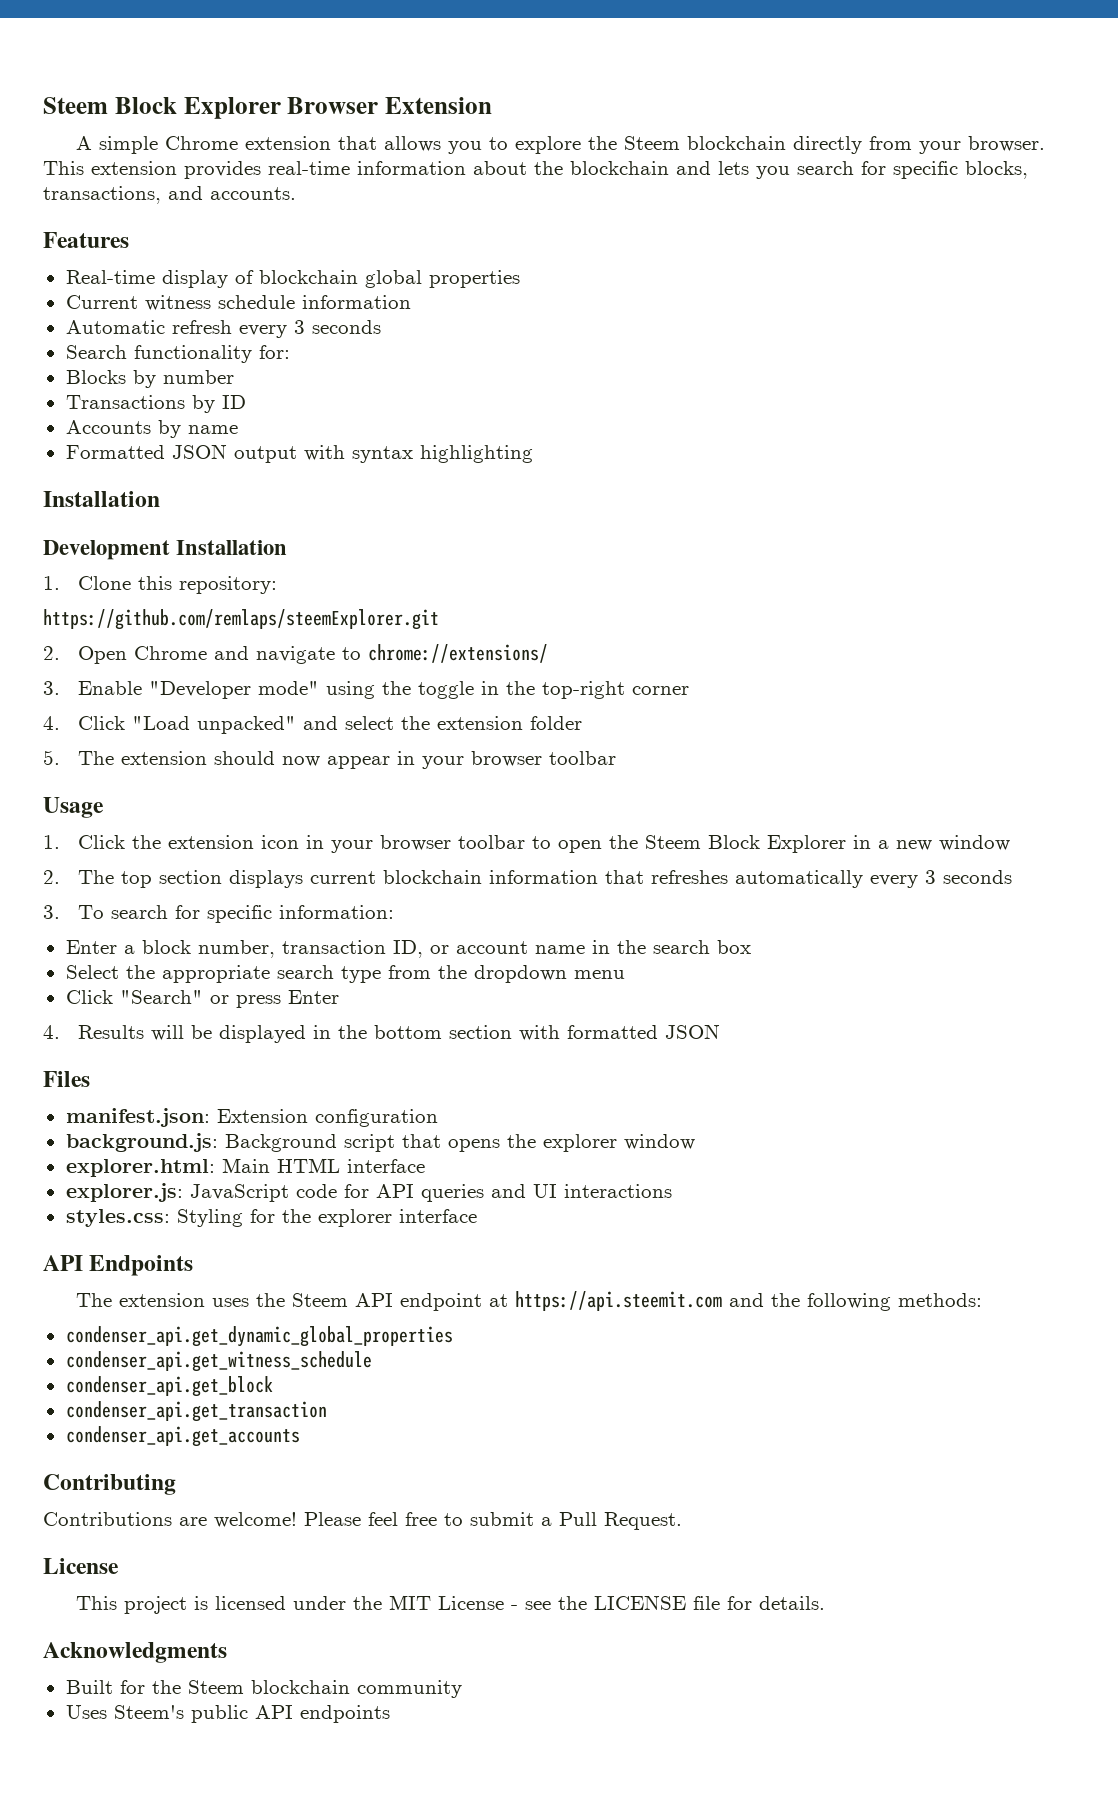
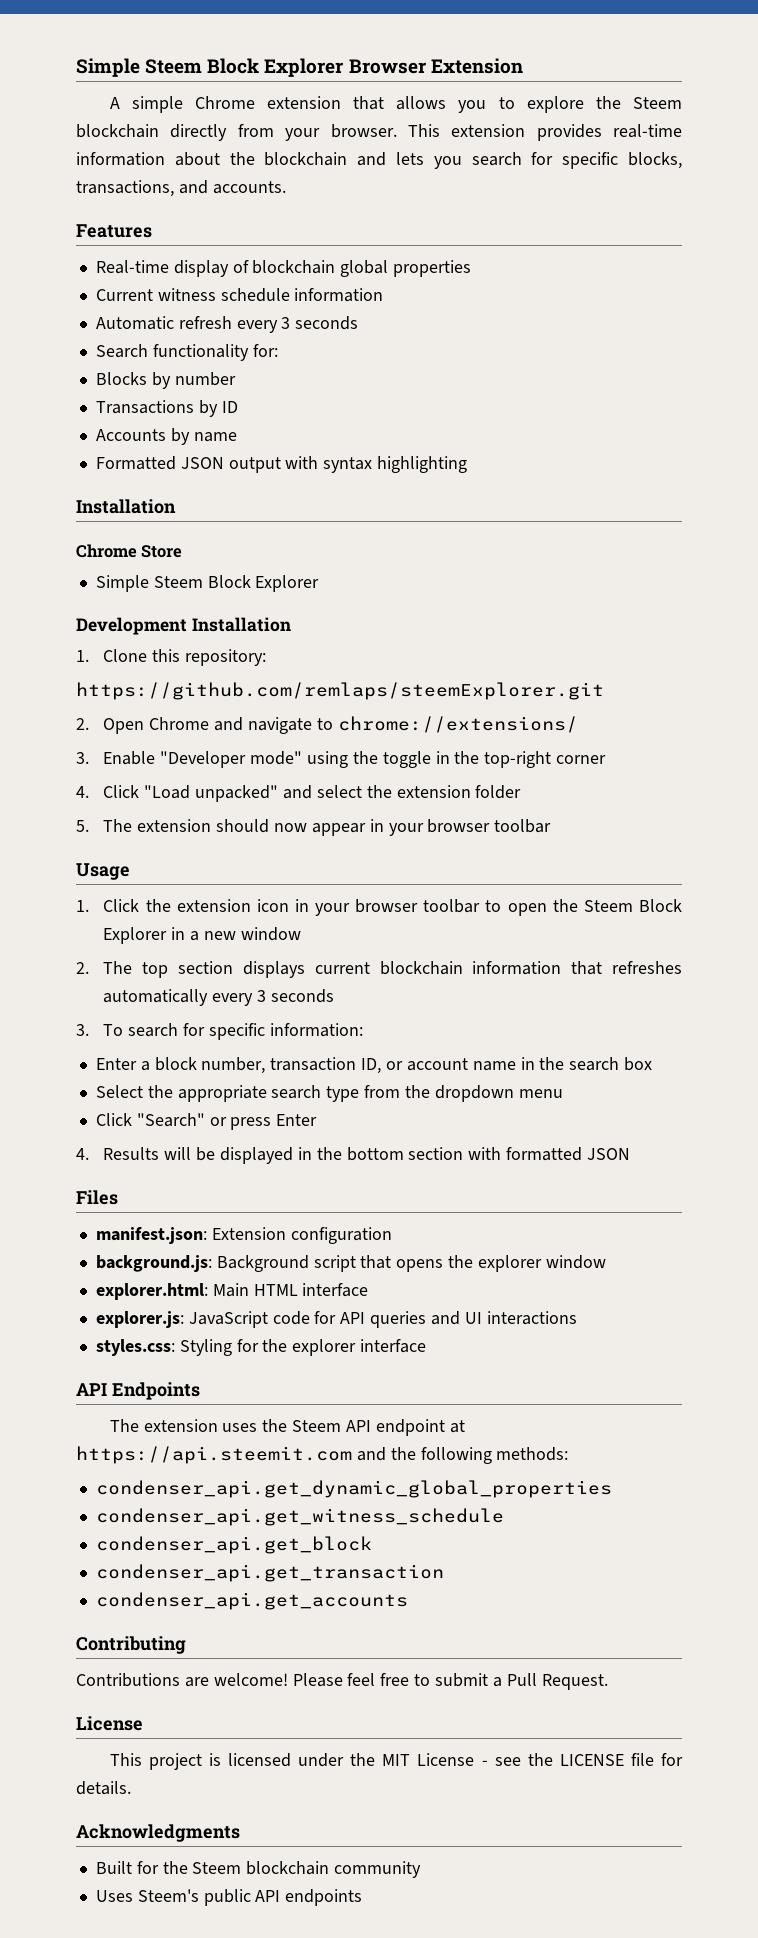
- Steem Block Explorer Browser Extension
+ Simple Steem Block Explorer Browser Extension
+ Chrome Store
+ Simple Steem Block Explorer

